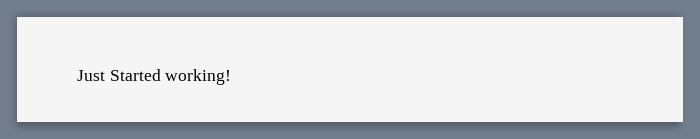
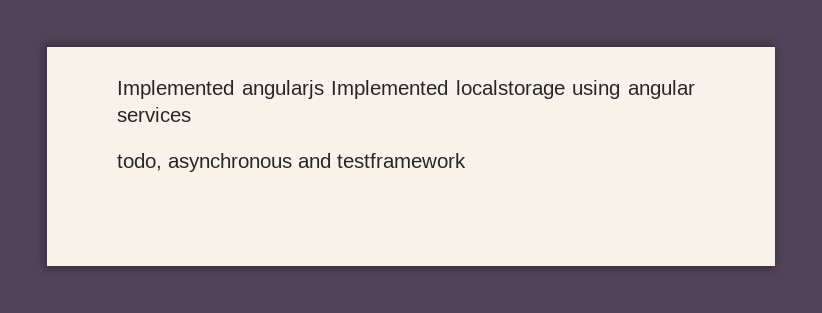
- Just Started working!
+ Implemented angularjs Implemented localstorage using angular services
+ todo, asynchronous and testframework

